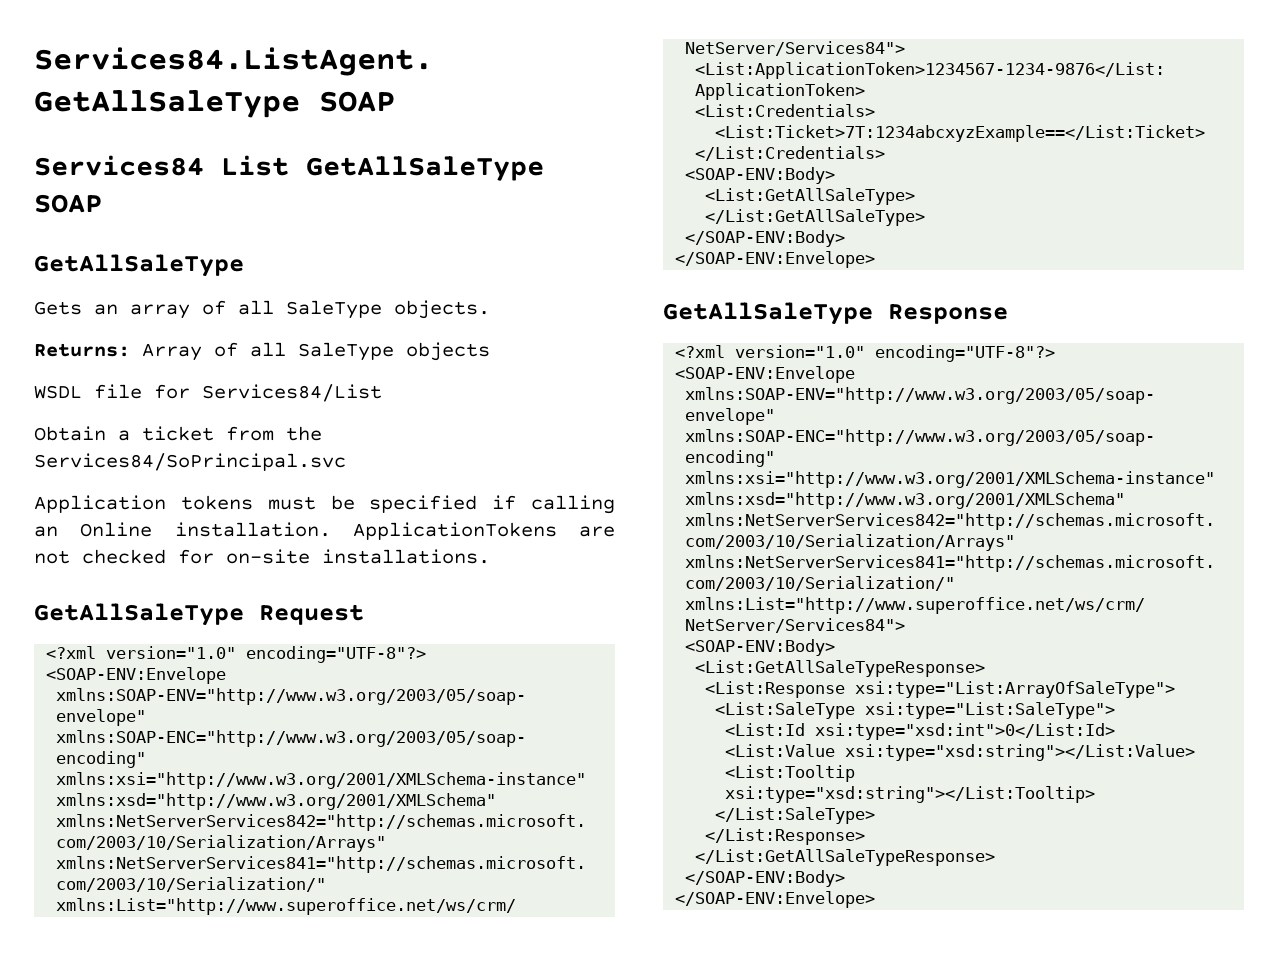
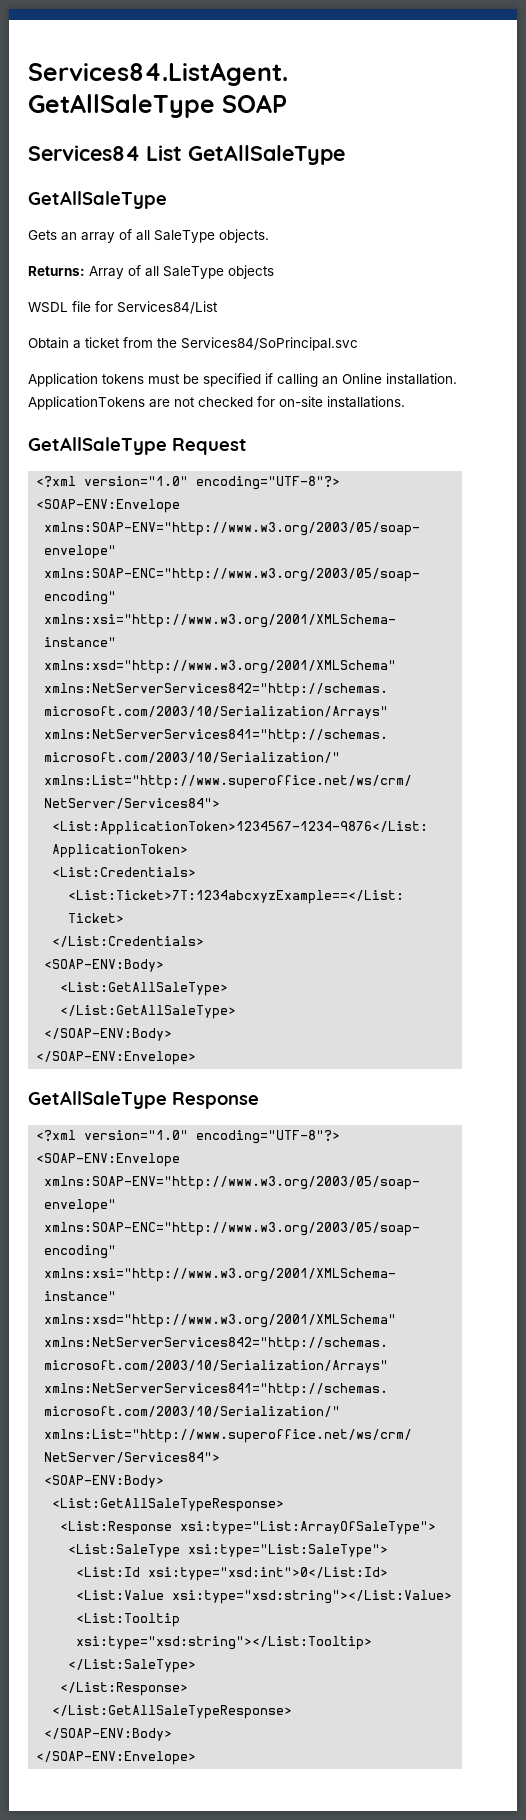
- Services84 List GetAllSaleType SOAP
+ Services84 List GetAllSaleType

